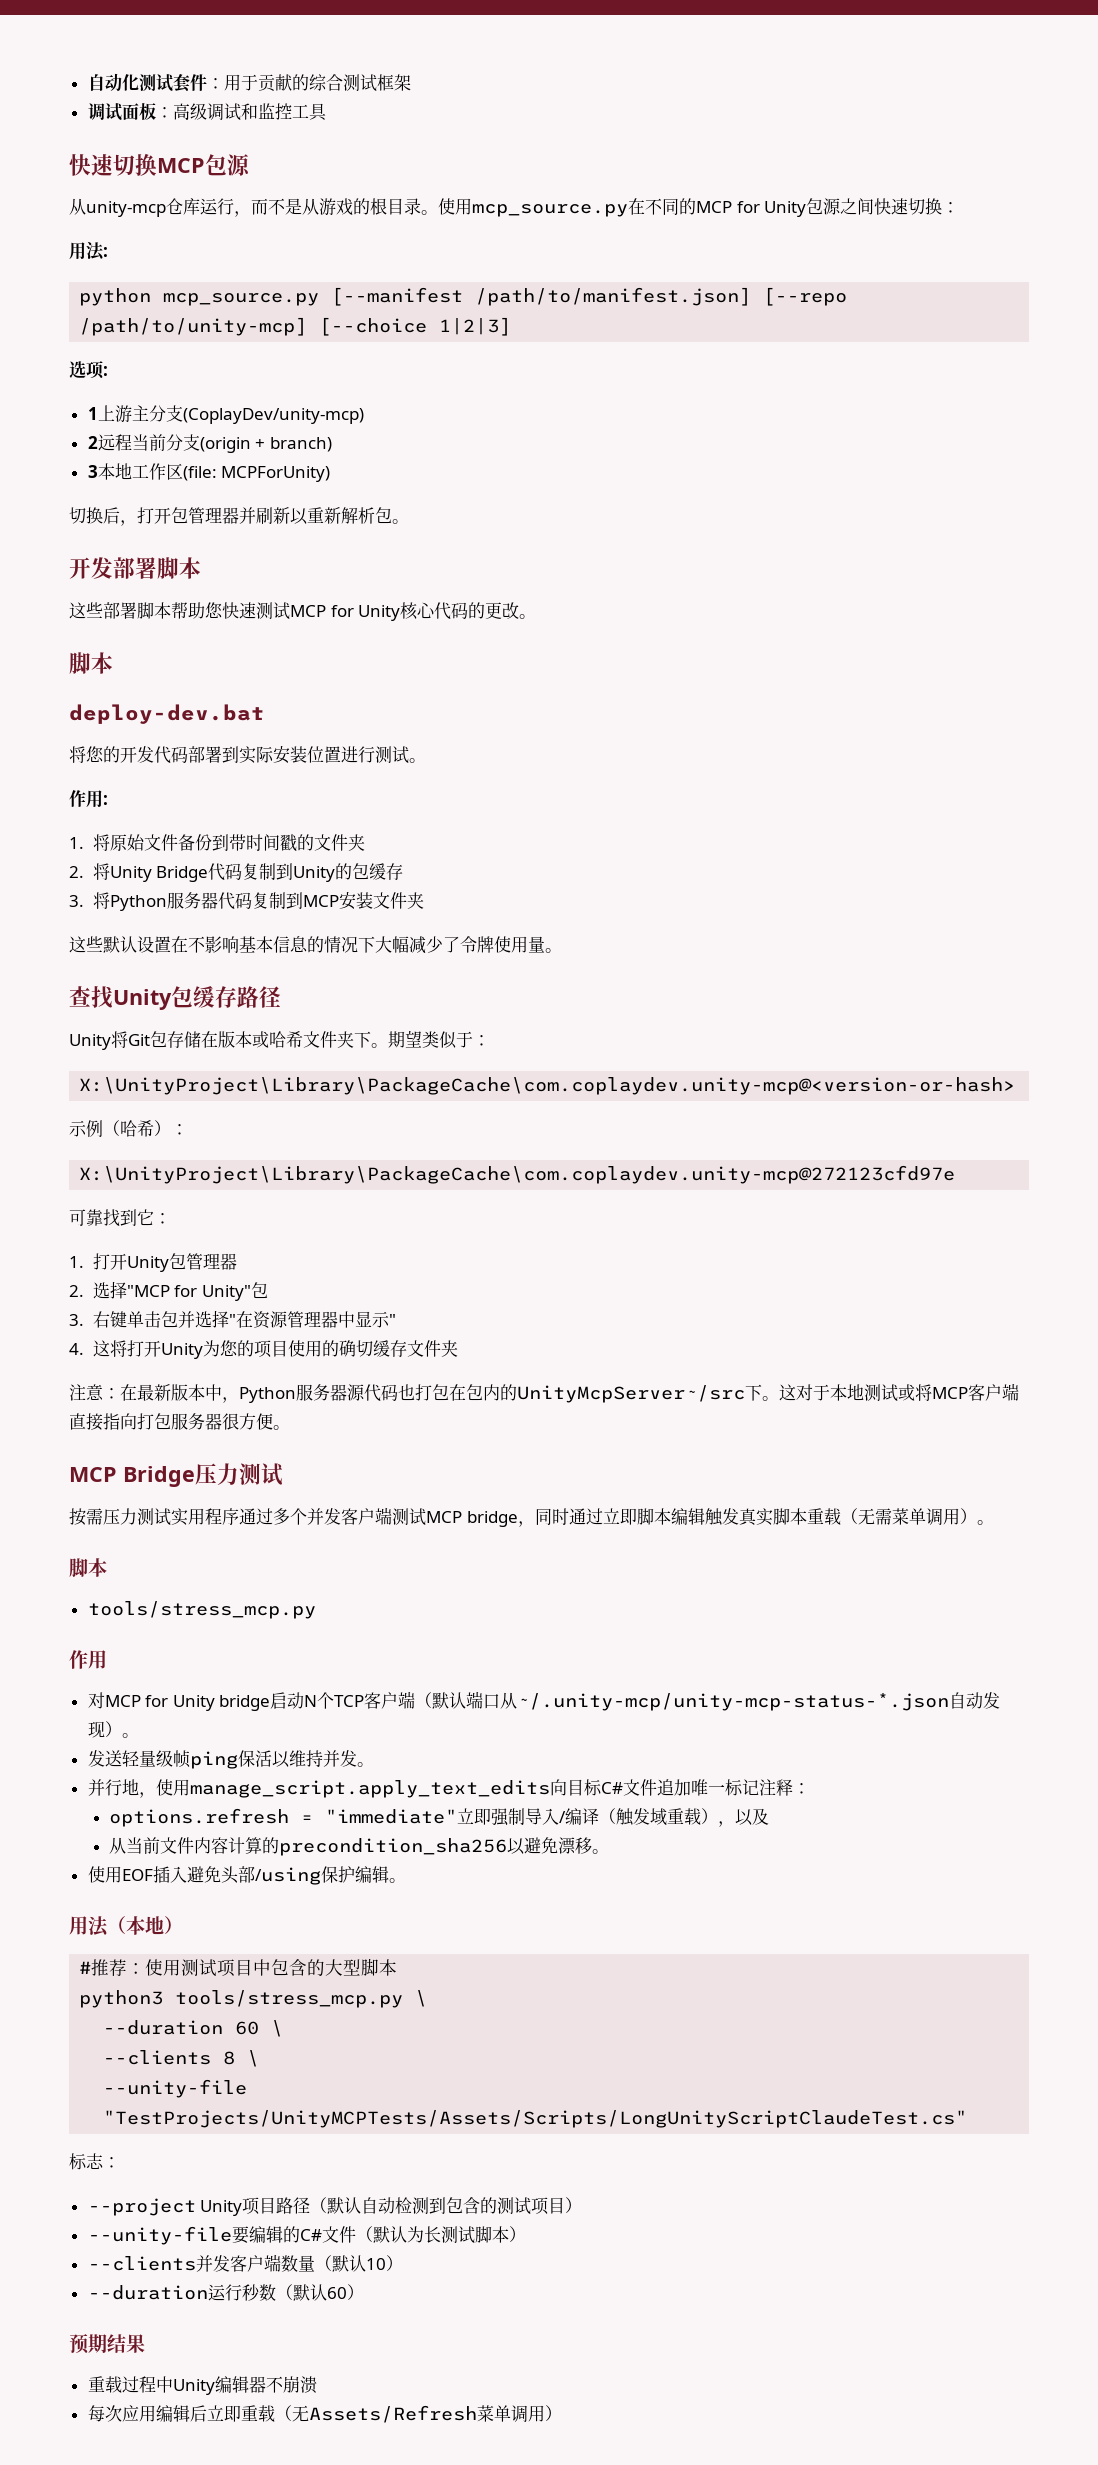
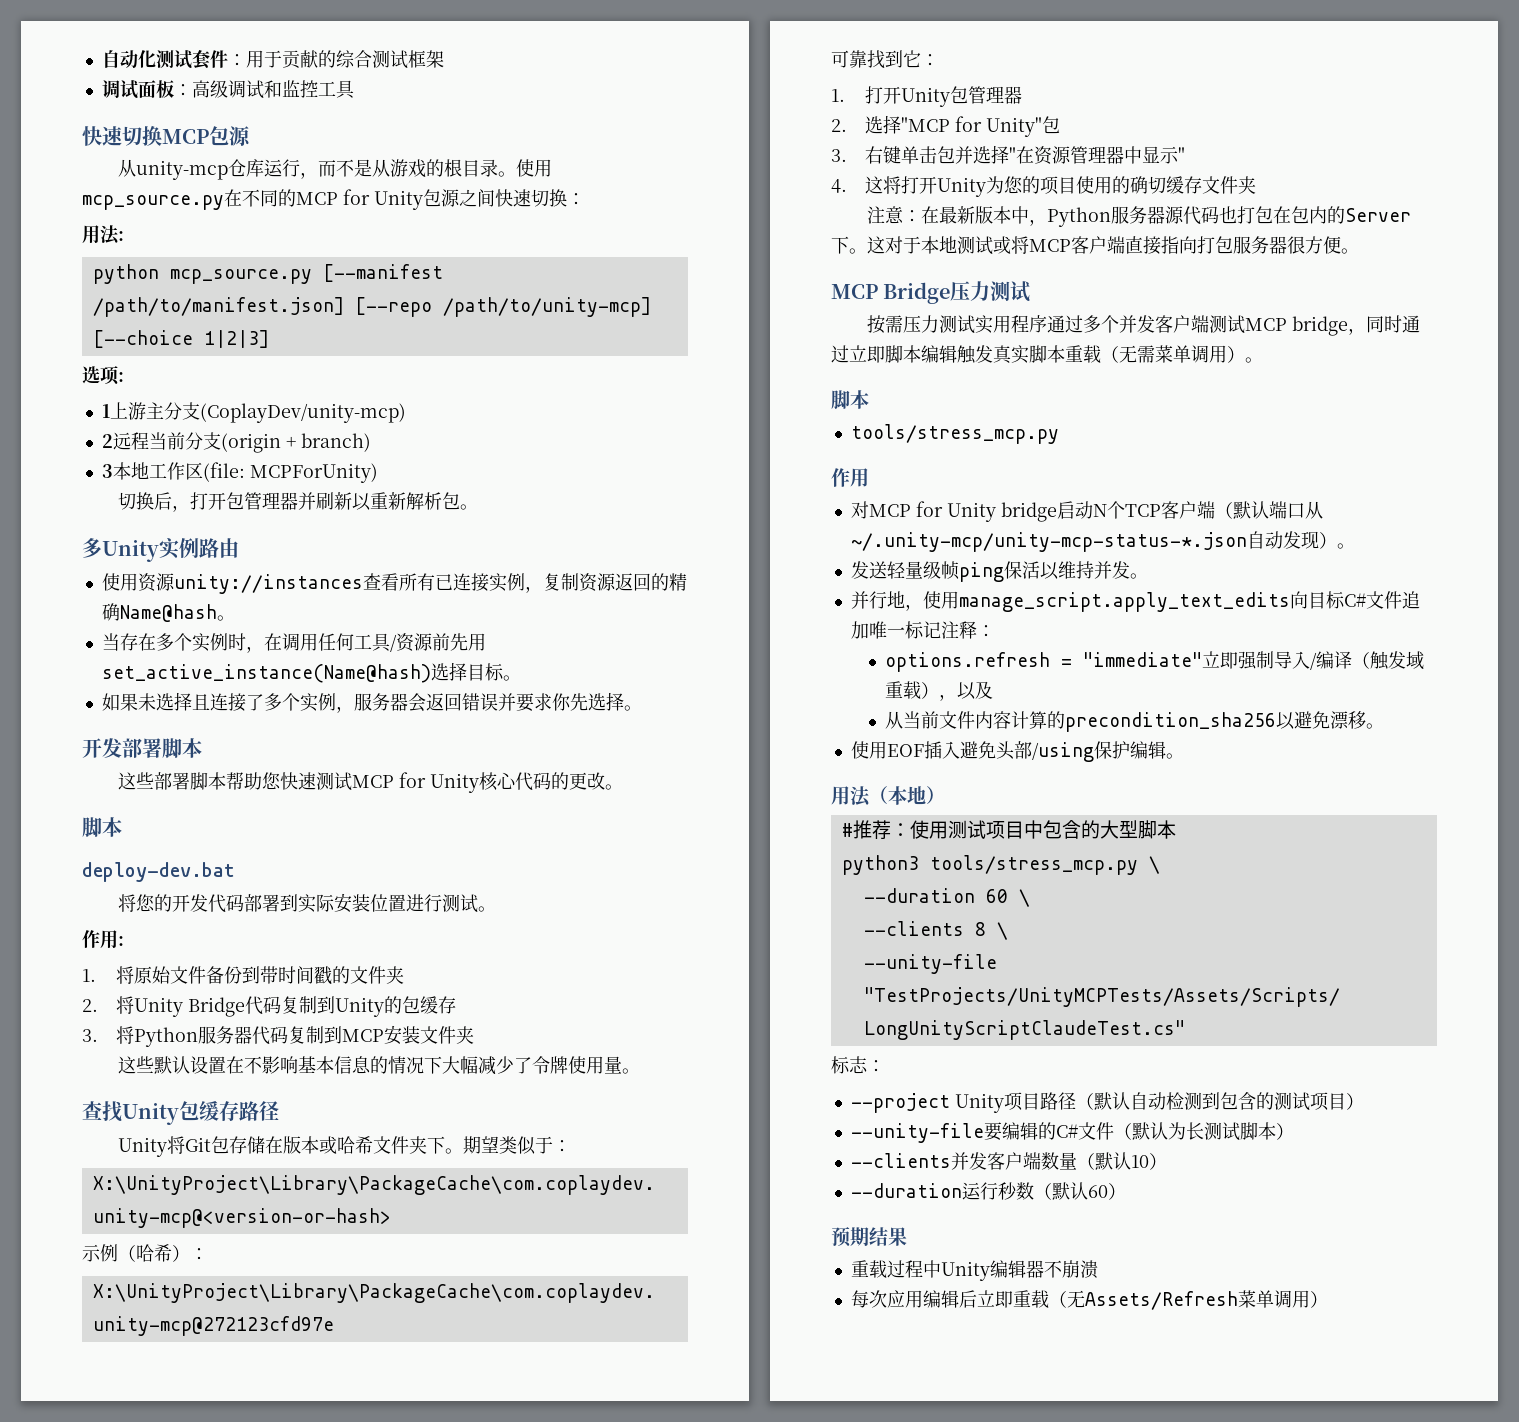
+ 多Unity实例路由
+ 使用资源unity://instances查看所有已连接实例，复制资源返回的精确Name@hash。
+ 当存在多个实例时，在调用任何工具/资源前先用set_active_instance(Name@hash)选择目标。
+ 如果未选择且连接了多个实例，服务器会返回错误并要求你先选择。
- 注意：在最新版本中，Python服务器源代码也打包在包内的UnityMcpServer~/src下。
+ 注意：在最新版本中，Python服务器源代码也打包在包内的Server下。

